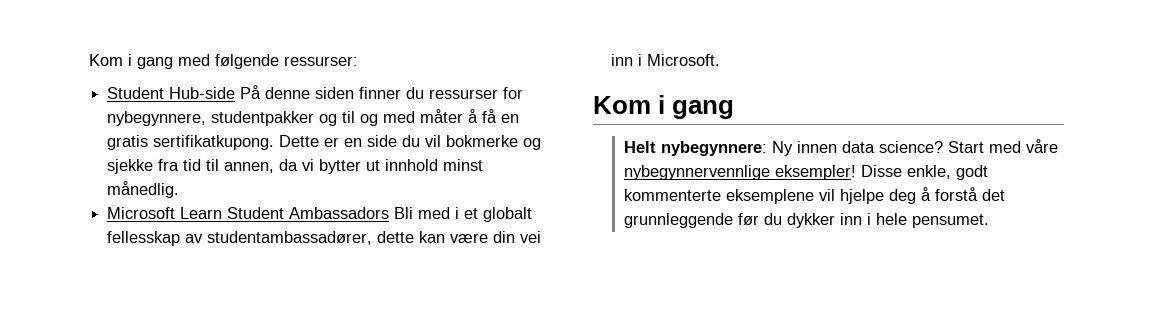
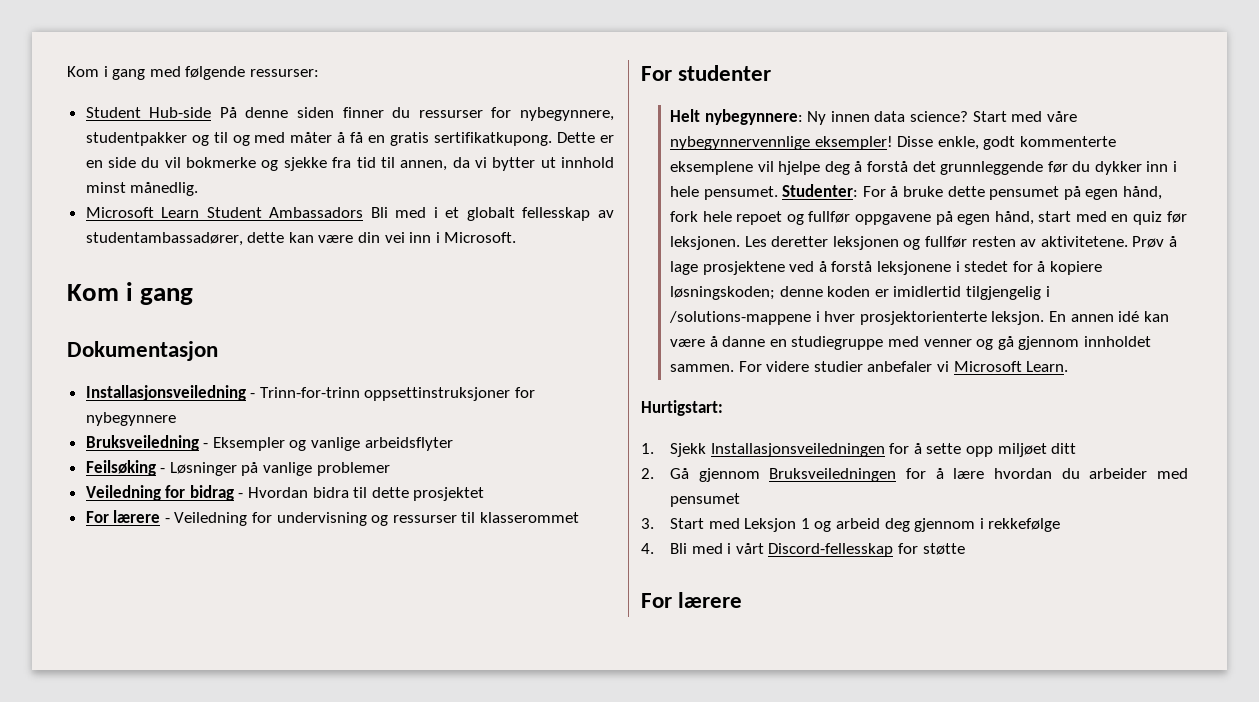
+ Dokumentasjon
+ Installasjonsveiledning - Trinn-for-trinn oppsettinstruksjoner for nybegynnere
+ Bruksveiledning - Eksempler og vanlige arbeidsflyter
+ Feilsøking - Løsninger på vanlige problemer
+ Veiledning for bidrag - Hvordan bidra til dette prosjektet
+ For lærere - Veiledning for undervisning og ressurser til klasserommet
+ For studenter
+ Studenter: For å bruke dette pensumet på egen hånd, fork hele repoet og fullfør oppgavene på egen hånd, start med en quiz før leksjonen. Les deretter leksjonen og fullfør resten av aktivitetene. Prøv å lage prosjektene ved å forstå leksjonene i stedet for å kopiere løsningskoden; denne koden er imidlertid tilgjengelig i /solutions-mappene i hver prosjektorienterte leksjon. En annen idé kan være å danne en studiegruppe med venner og gå gjennom innholdet sammen. For videre studier anbefaler vi Microsoft Learn.
+ Hurtigstart:
+ 1. Sjekk Installasjonsveiledningen for å sette opp miljøet ditt
+ 2. Gå gjennom Bruksveiledningen for å lære hvordan du arbeider med pensumet
+ 3. Start med Leksjon 1 og arbeid deg gjennom i rekkefølge
+ 4. Bli med i vårt Discord-fellesskap for støtte
+ For lærere

